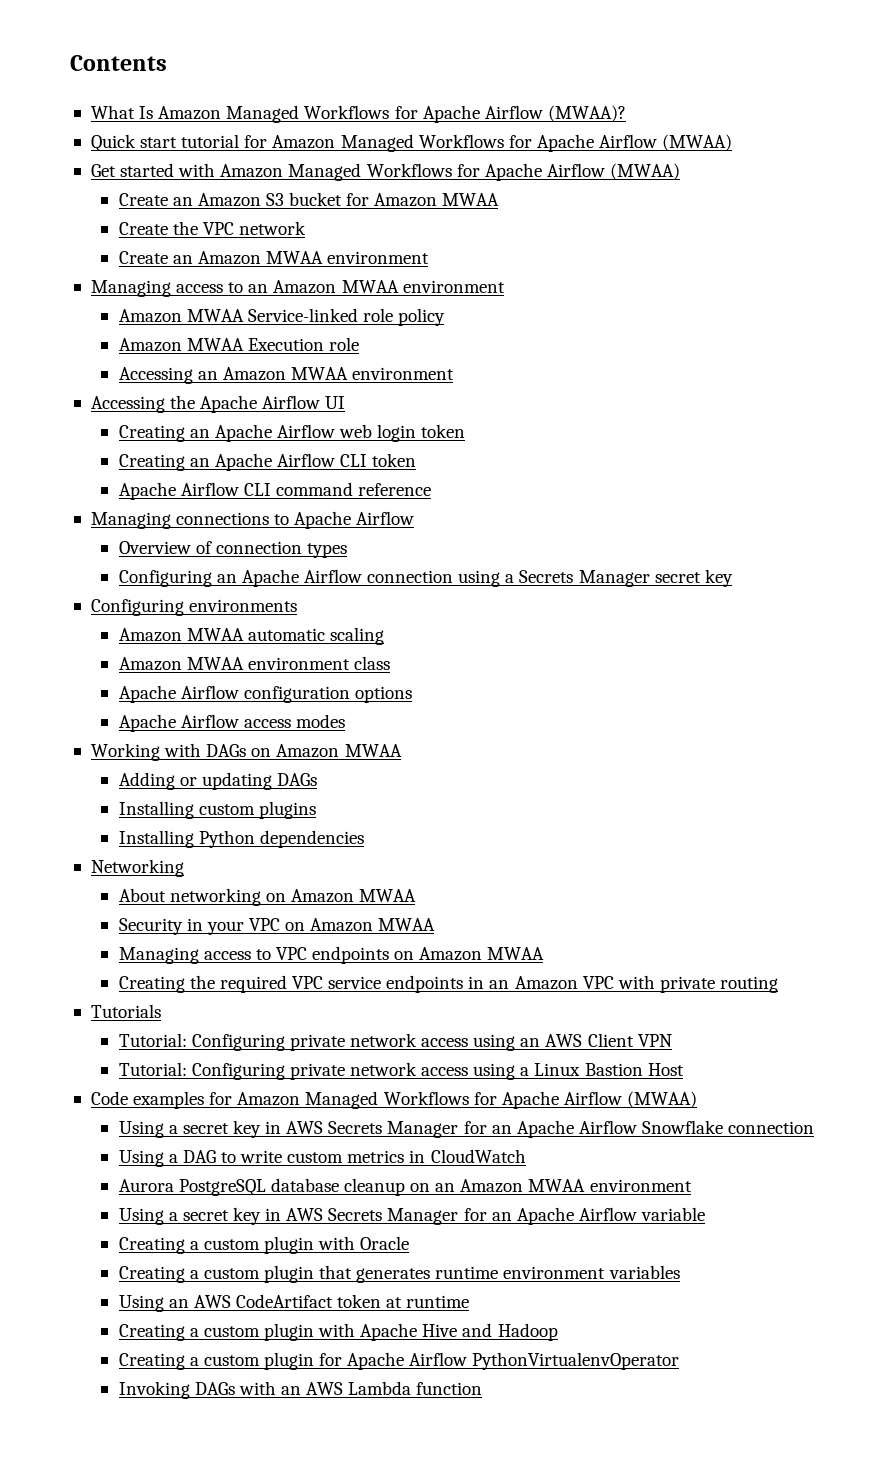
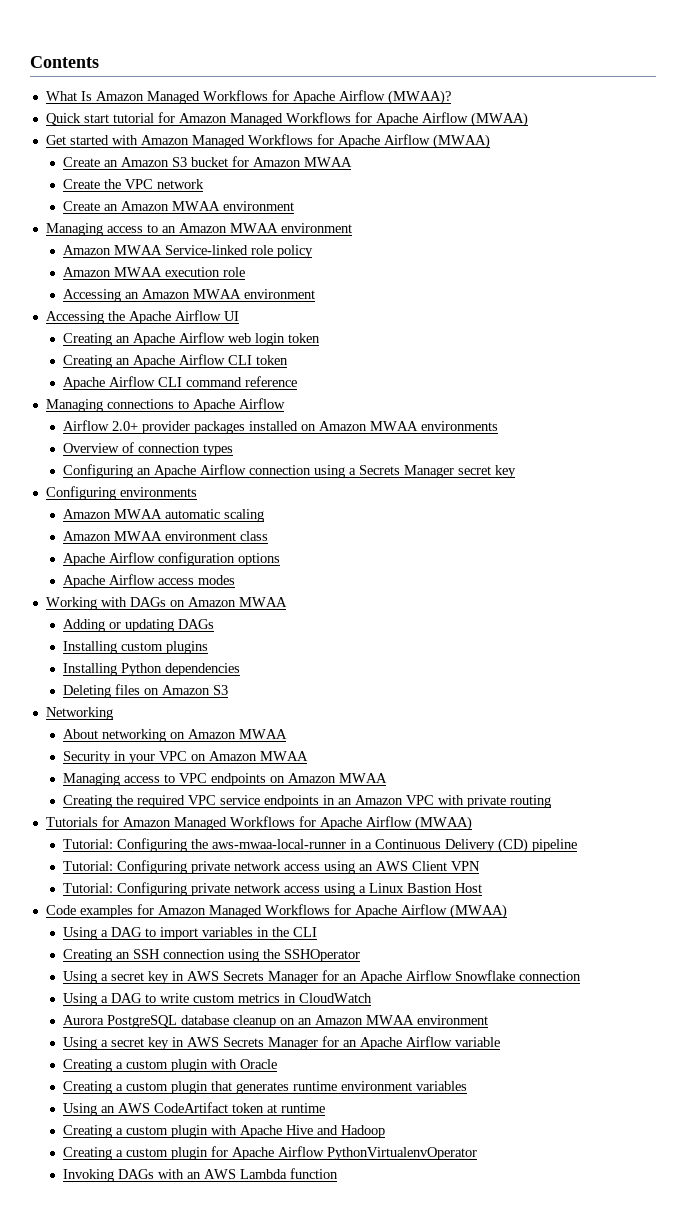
- Amazon MWAA Execution role
+ Amazon MWAA execution role
+ Airflow 2.0+ provider packages installed on Amazon MWAA environments
+ Deleting files on Amazon S3
- Tutorials
+ Tutorials for Amazon Managed Workflows for Apache Airflow (MWAA)
+ Tutorial: Configuring the aws-mwaa-local-runner in a Continuous Delivery (CD) pipeline
+ Using a DAG to import variables in the CLI
+ Creating an SSH connection using the SSHOperator

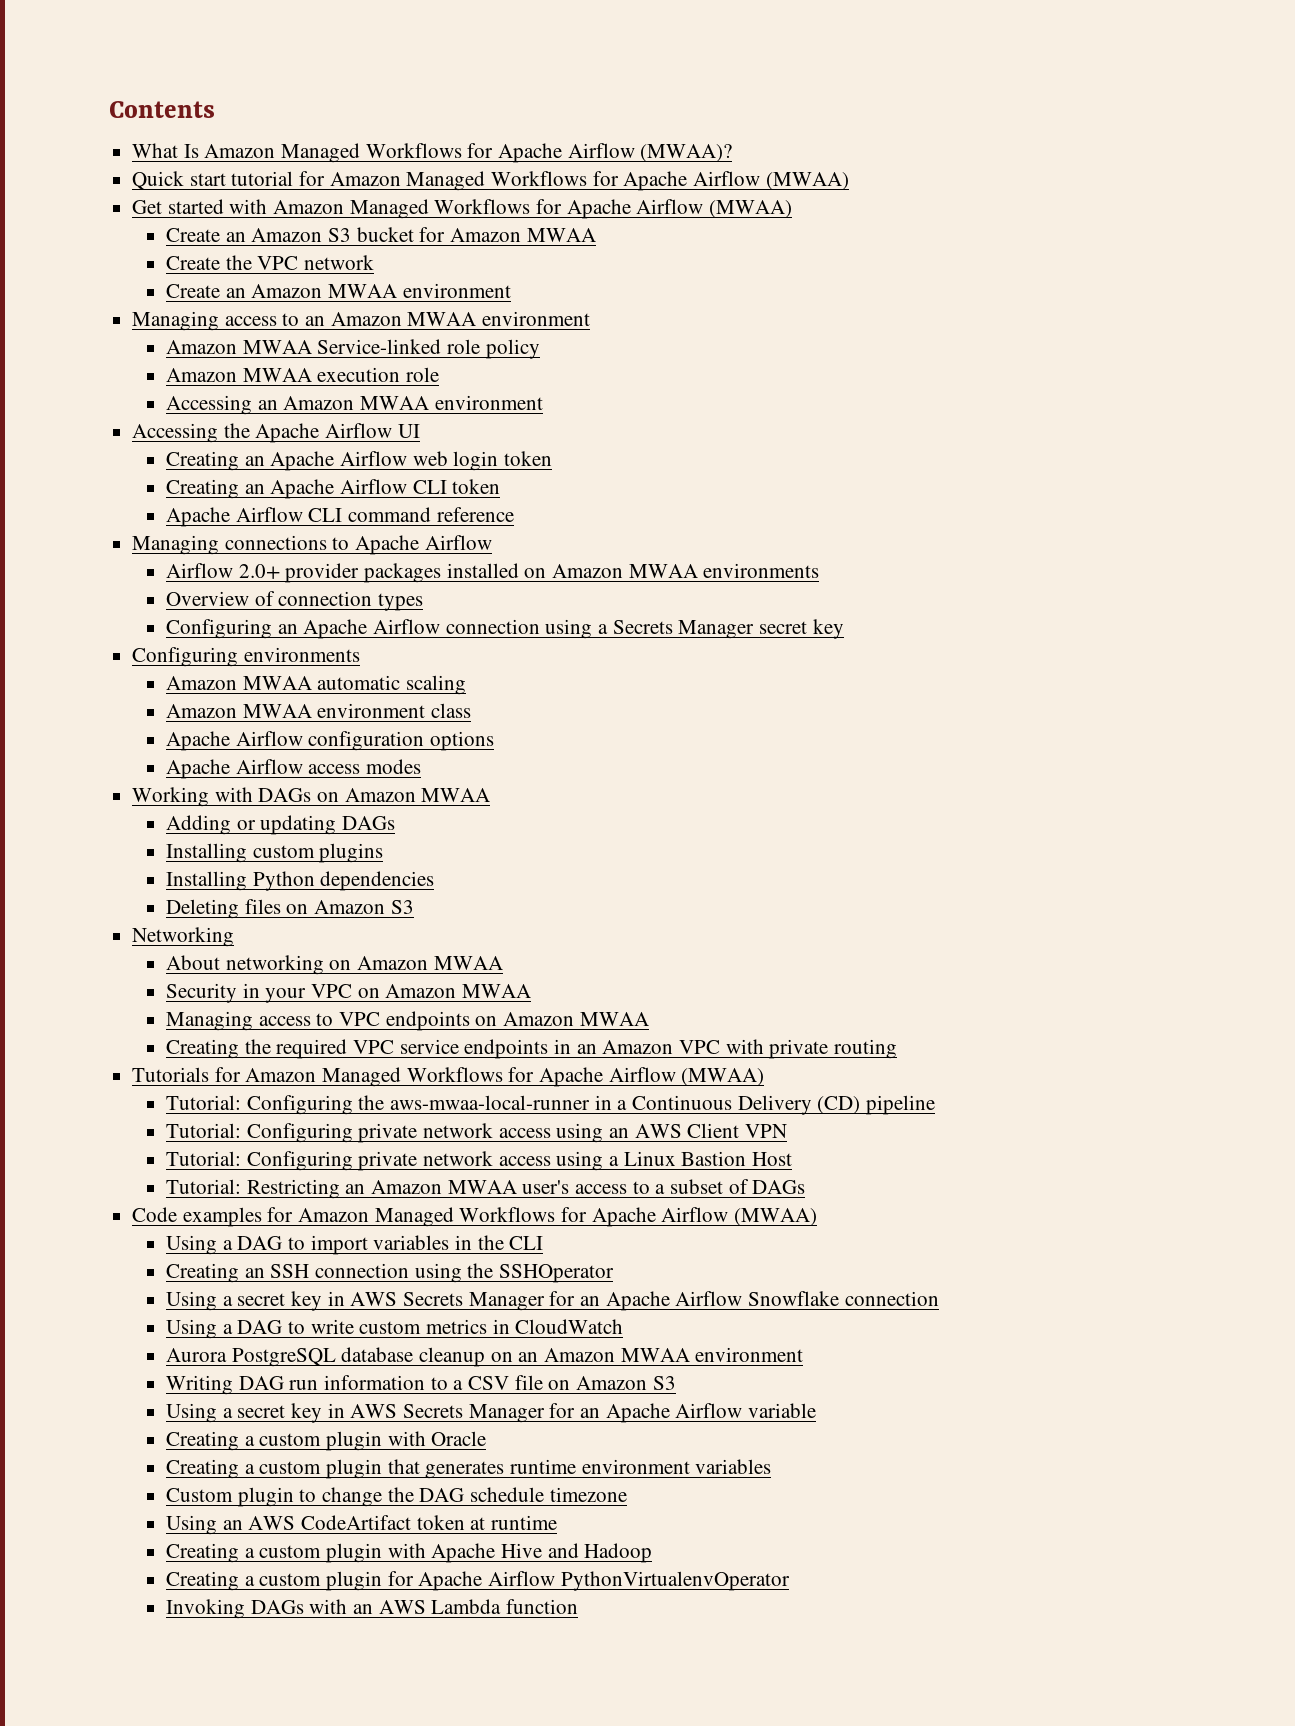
+ Tutorial: Restricting an Amazon MWAA user's access to a subset of DAGs
+ Writing DAG run information to a CSV file on Amazon S3
+ Custom plugin to change the DAG schedule timezone

